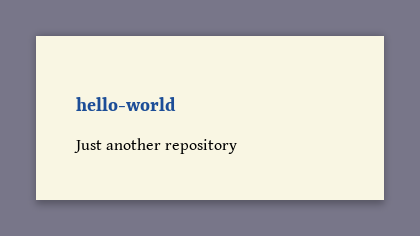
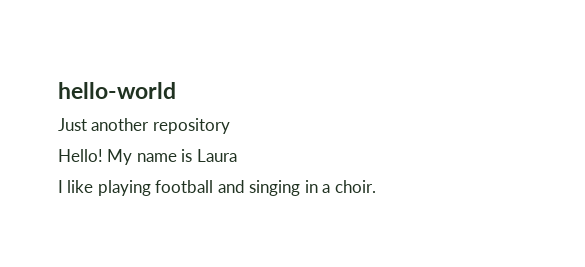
+ Hello! My name is Laura
+ I like playing football and singing in a choir.

